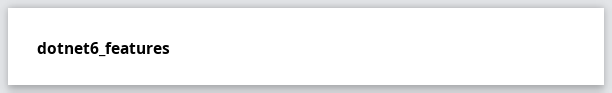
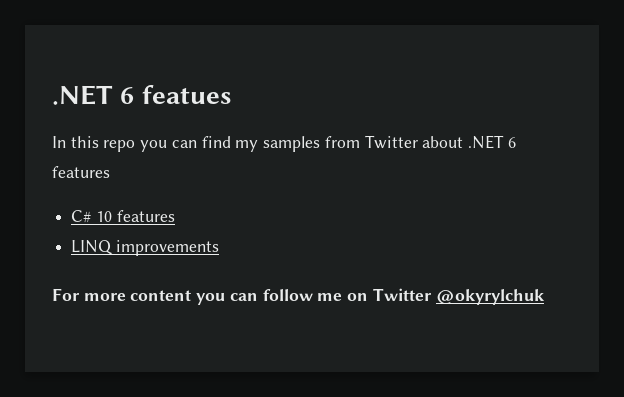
- dotnet6_features
+ .NET 6 featues
+ In this repo you can find my samples from Twitter about .NET 6 features
+ C# 10 features
+ LINQ improvements
+ For more content you can follow me on Twitter @okyrylchuk

